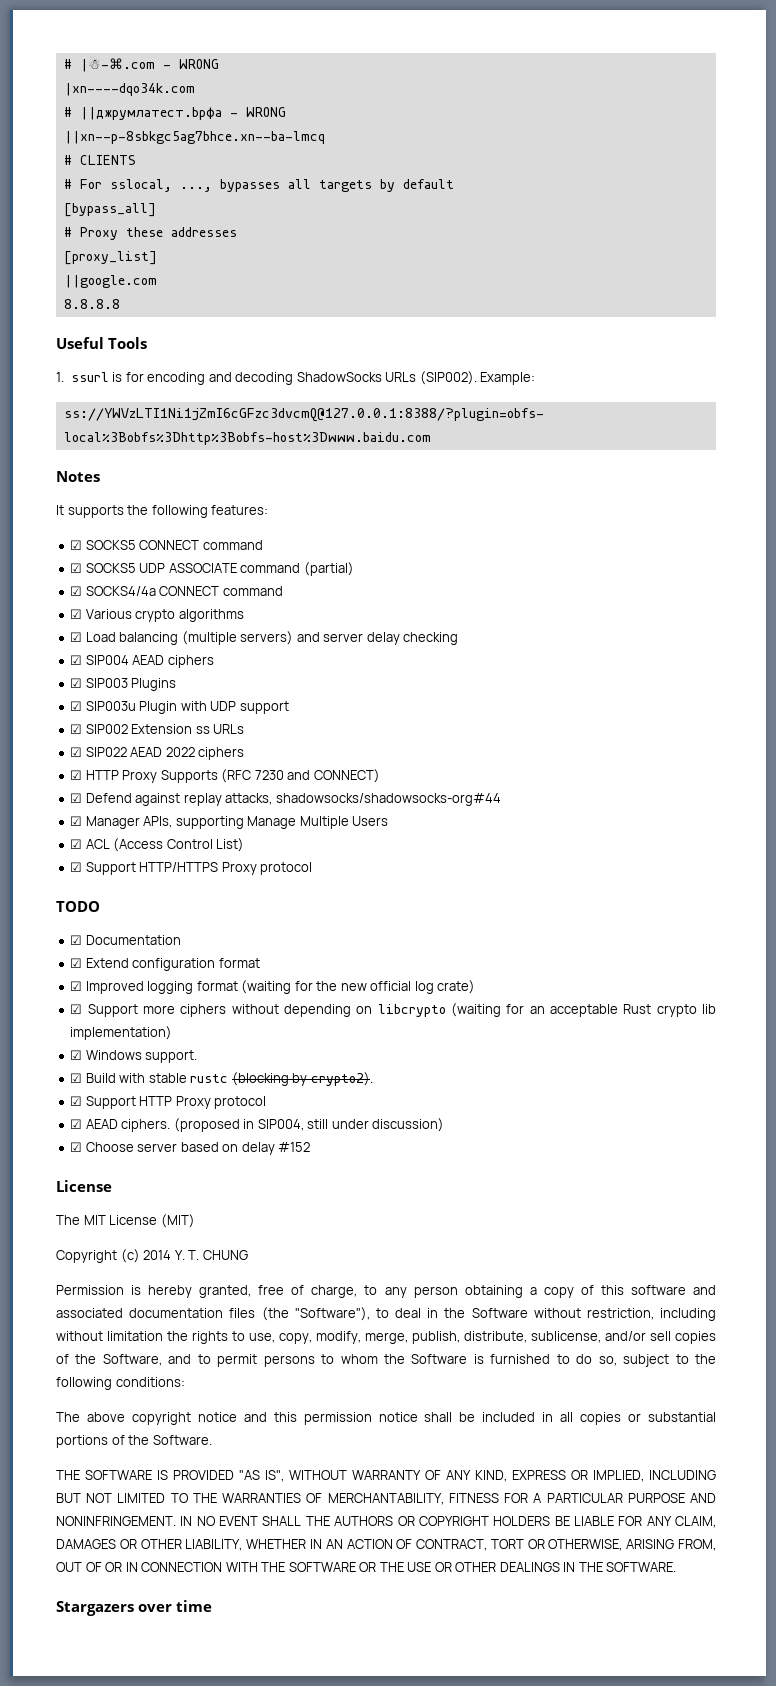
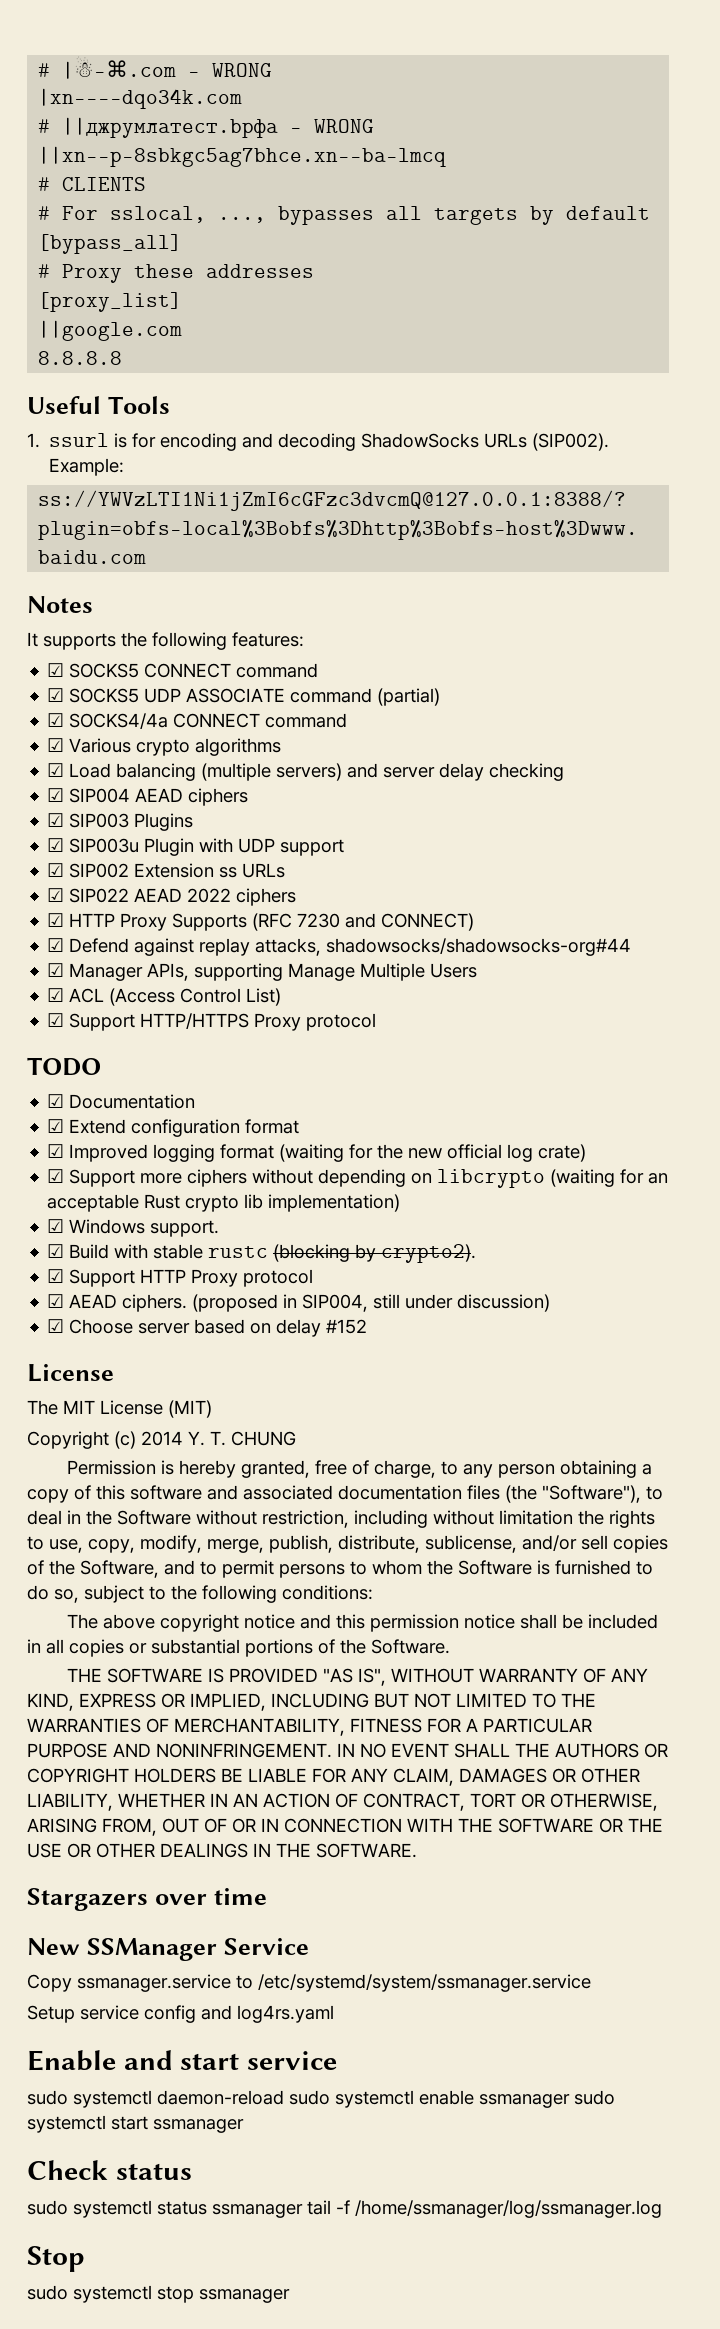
+ New SSManager Service
+ Copy ssmanager.service to /etc/systemd/system/ssmanager.service
+ Setup service config and log4rs.yaml
+ Enable and start service
+ sudo systemctl daemon-reload sudo systemctl enable ssmanager sudo systemctl start ssmanager
+ Check status
+ sudo systemctl status ssmanager tail -f /home/ssmanager/log/ssmanager.log
+ Stop
+ sudo systemctl stop ssmanager

